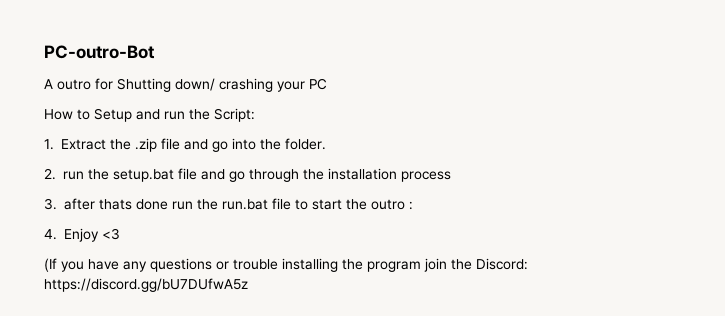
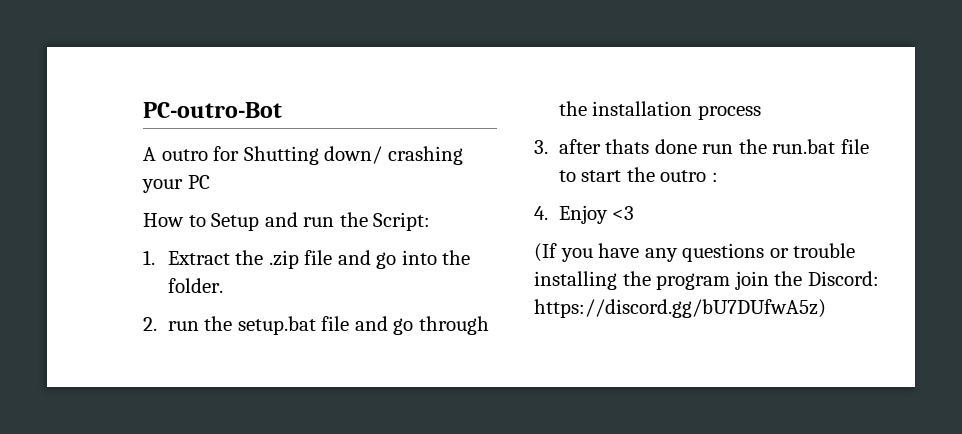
- (If you have any questions or trouble installing the program join the Discord: https://discord.gg/bU7DUfwA5z
+ (If you have any questions or trouble installing the program join the Discord: https://discord.gg/bU7DUfwA5z)

